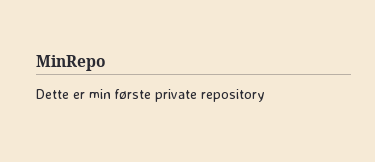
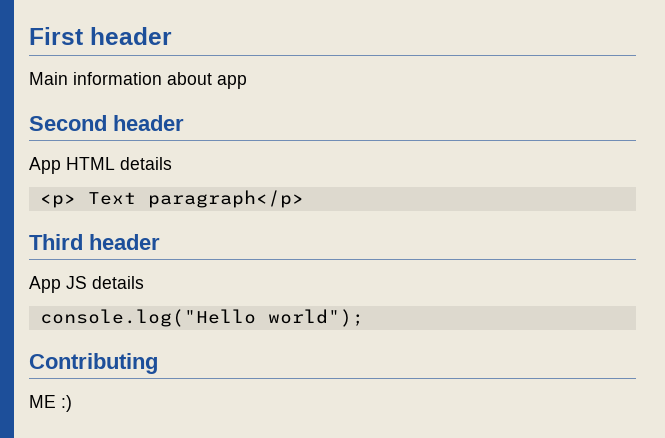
- MinRepo
- Dette er min første private repository
+ First header
+ Main information about app
+ Second header
+ App HTML details
+ <p> Text paragraph</p>
+ Third header
+ App JS details
+ console.log("Hello world");
+ Contributing
+ ME :)

